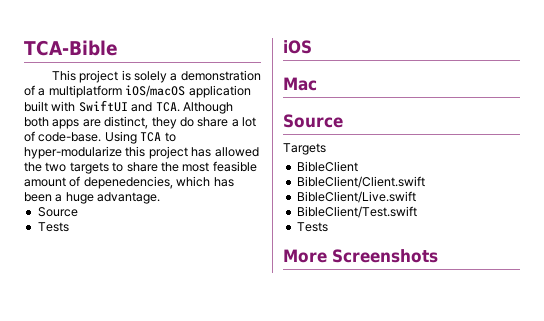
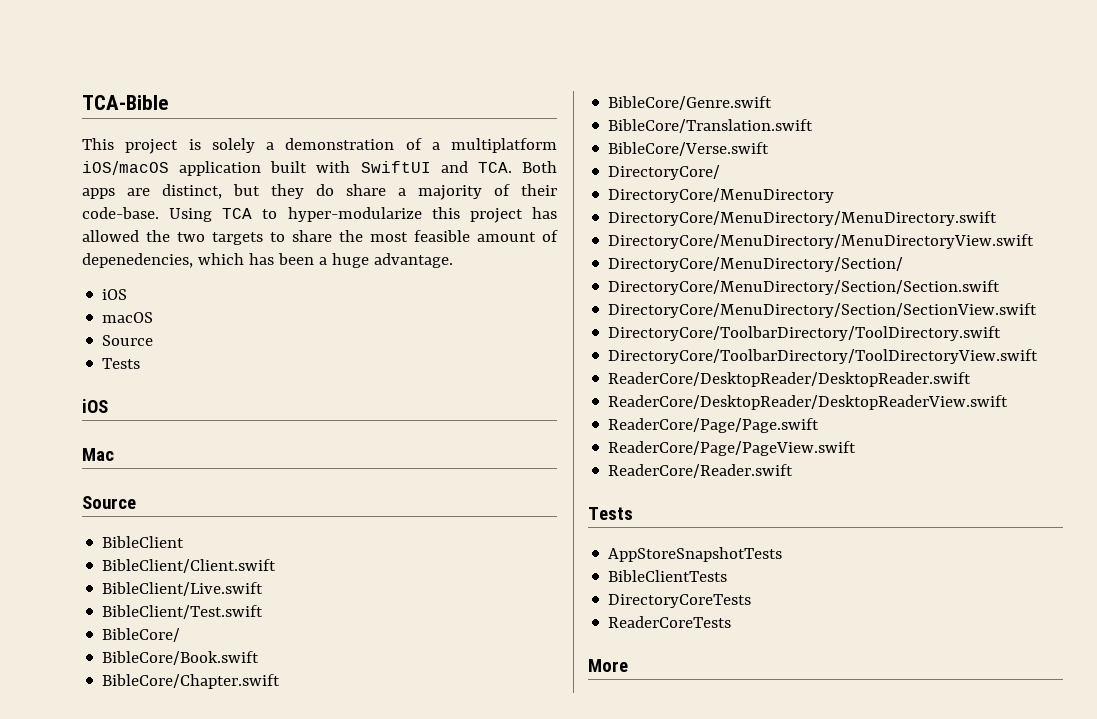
- This project is solely a demonstration of a multiplatform iOS/macOS application built with SwiftUI and TCA. Although both apps are distinct, they do share a lot of code-base.
+ This project is solely a demonstration of a multiplatform iOS/macOS application built with SwiftUI and TCA. Both apps are distinct, but they do share a majority of their code-base.
  Using TCA to hyper-modularize this project has allowed the two targets to share the most feasible amount of depenedencies, which has been a huge advantage.
+ iOS
+ macOS
- Targets
  BibleClient/Test.swift
+ BibleCore/
+ BibleCore/Book.swift
+ BibleCore/Chapter.swift
+ BibleCore/Genre.swift
+ BibleCore/Translation.swift
+ BibleCore/Verse.swift
+ DirectoryCore/
+ DirectoryCore/MenuDirectory
+ DirectoryCore/MenuDirectory/MenuDirectory.swift
+ DirectoryCore/MenuDirectory/MenuDirectoryView.swift
+ DirectoryCore/MenuDirectory/Section/
+ DirectoryCore/MenuDirectory/Section/Section.swift
+ DirectoryCore/MenuDirectory/Section/SectionView.swift
+ DirectoryCore/ToolbarDirectory/ToolDirectory.swift
+ DirectoryCore/ToolbarDirectory/ToolDirectoryView.swift
+ ReaderCore/DesktopReader/DesktopReader.swift
+ ReaderCore/DesktopReader/DesktopReaderView.swift
+ ReaderCore/Page/Page.swift
+ ReaderCore/Page/PageView.swift
+ ReaderCore/Reader.swift
  Tests
+ AppStoreSnapshotTests
+ BibleClientTests
+ DirectoryCoreTests
+ ReaderCoreTests
- More Screenshots
+ More

